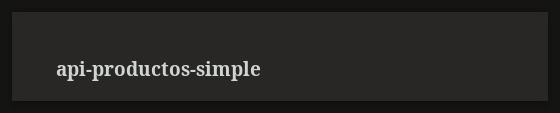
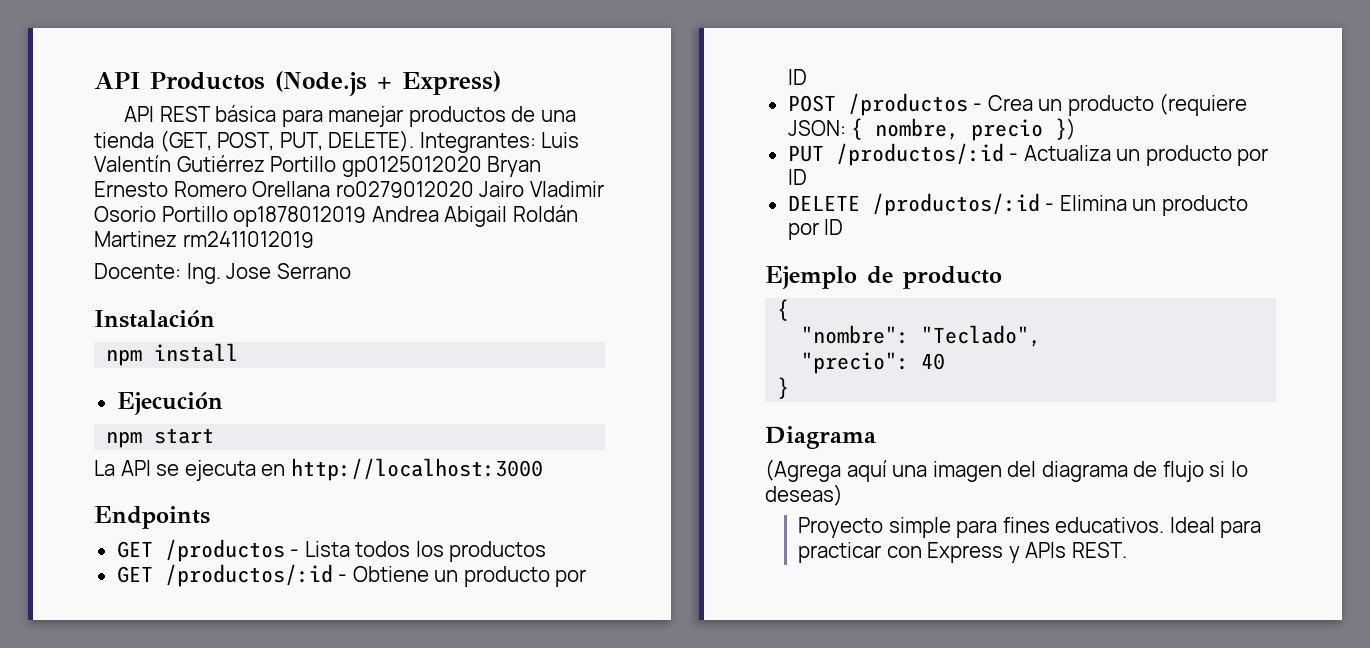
- api-productos-simple
+ API Productos (Node.js + Express)
+ API REST básica para manejar productos de una tienda (GET, POST, PUT, DELETE). Integrantes: Luis Valentín Gutiérrez Portillo gp0125012020 Bryan Ernesto Romero Orellana ro0279012020 Jairo Vladimir Osorio Portillo op1878012019 Andrea Abigail Roldán Martinez rm2411012019
+ Docente: Ing. Jose Serrano
+ Instalación
+ npm install
+ Ejecución
+ npm start
+ La API se ejecuta en http://localhost:3000
+ Endpoints
+ GET /productos - Lista todos los productos
+ GET /productos/:id - Obtiene un producto por ID
+ POST /productos - Crea un producto (requiere JSON: { nombre, precio })
+ PUT /productos/:id - Actualiza un producto por ID
+ DELETE /productos/:id - Elimina un producto por ID
+ Ejemplo de producto
+ {
+ "nombre": "Teclado",
+ "precio": 40
+ }
+ Diagrama
+ (Agrega aquí una imagen del diagrama de flujo si lo deseas)
+ Proyecto simple para fines educativos. Ideal para practicar con Express y APIs REST.

